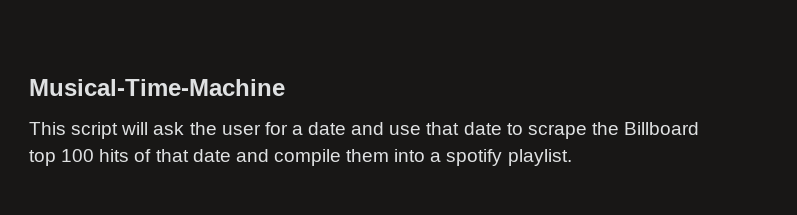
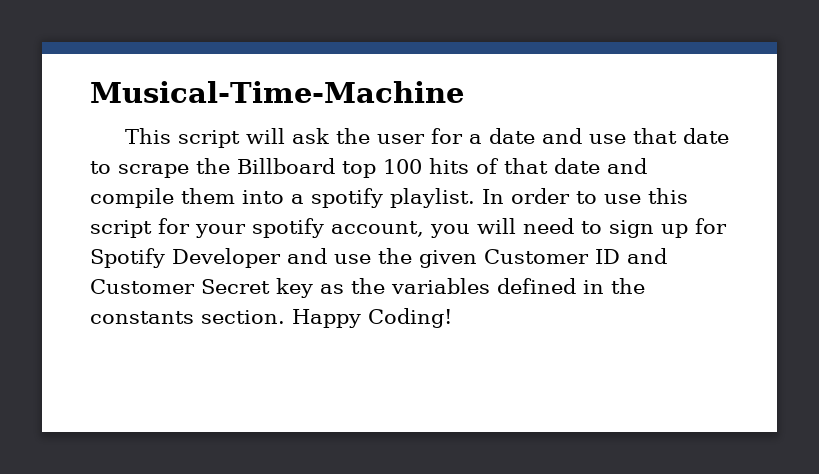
+ In order to use this script for your spotify account, you will need to sign up for Spotify Developer and use the given Customer ID and Customer Secret key as the variables defined in the constants section. Happy Coding!

